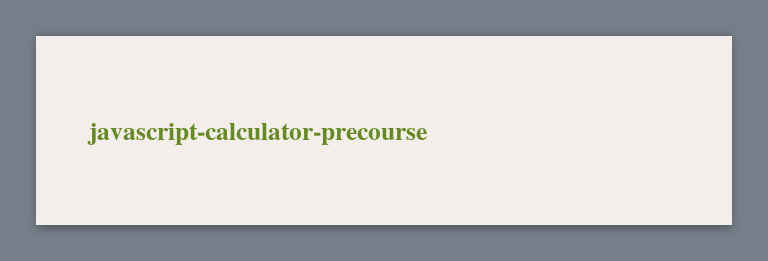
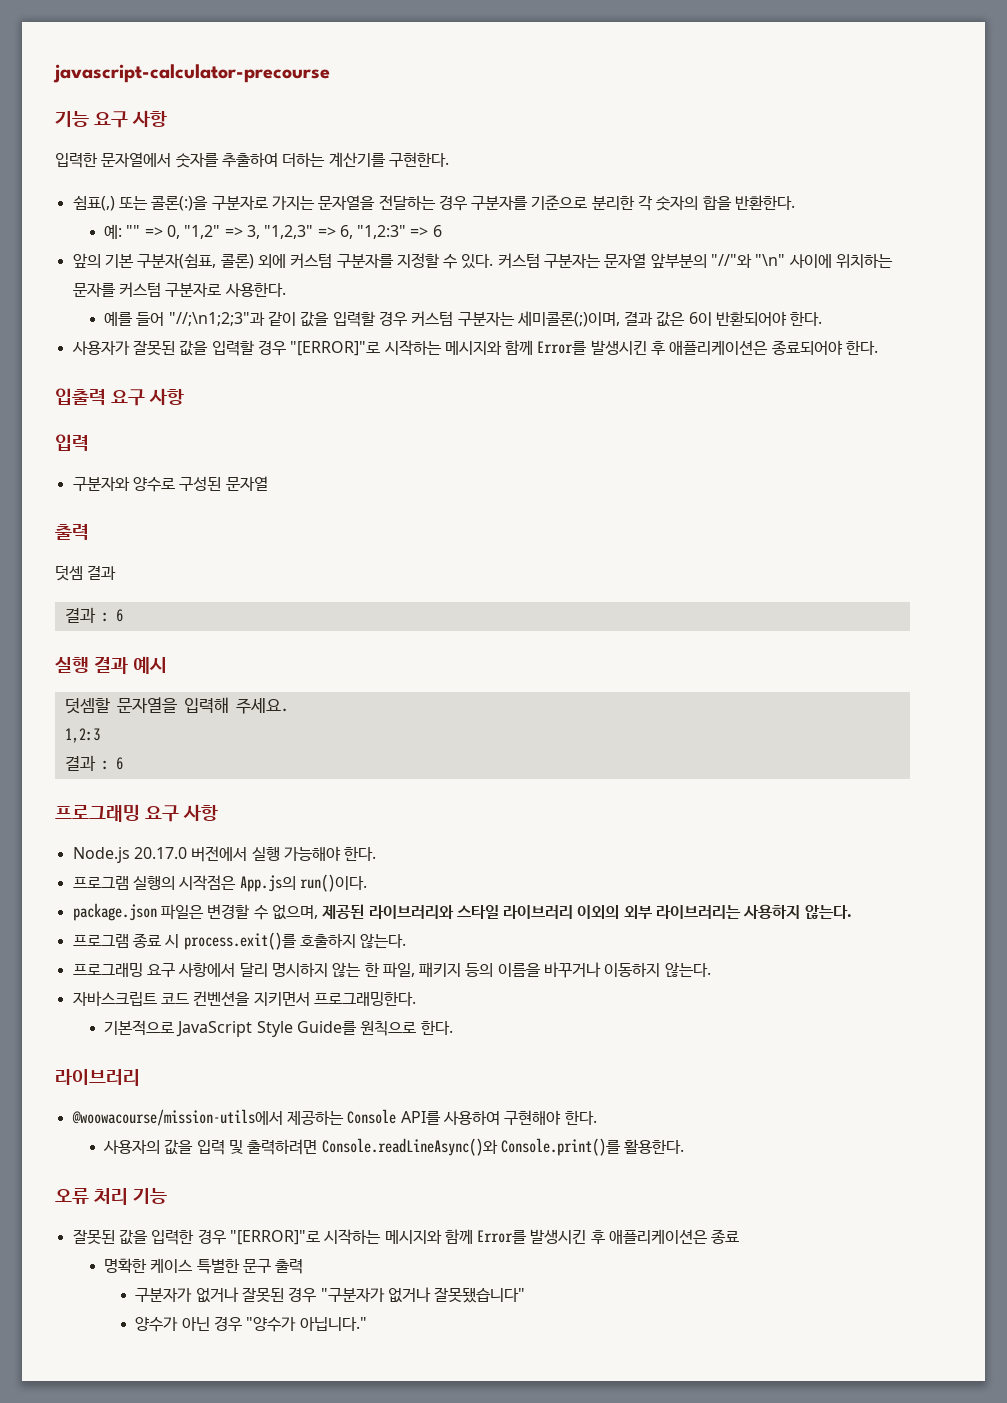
+ 기능 요구 사항
+ 입력한 문자열에서 숫자를 추출하여 더하는 계산기를 구현한다.
+ 쉼표(,) 또는 콜론(:)을 구분자로 가지는 문자열을 전달하는 경우 구분자를 기준으로 분리한 각 숫자의 합을 반환한다.
+ 예: "" => 0, "1,2" => 3, "1,2,3" => 6, "1,2:3" => 6
+ 앞의 기본 구분자(쉼표, 콜론) 외에 커스텀 구분자를 지정할 수 있다. 커스텀 구분자는 문자열 앞부분의 "//"와 "\n" 사이에 위치하는 문자를 커스텀 구분자로 사용한다.
+ 예를 들어 "//;\n1;2;3"과 같이 값을 입력할 경우 커스텀 구분자는 세미콜론(;)이며, 결과 값은 6이 반환되어야 한다.
+ 사용자가 잘못된 값을 입력할 경우 "[ERROR]"로 시작하는 메시지와 함께 Error를 발생시킨 후 애플리케이션은 종료되어야 한다.
+ 입출력 요구 사항
+ 입력
+ 구분자와 양수로 구성된 문자열
+ 출력
+ 덧셈 결과
+ 결과 : 6
+ 실행 결과 예시
+ 덧셈할 문자열을 입력해 주세요.
+ 1,2:3
+ 결과 : 6
+ 프로그래밍 요구 사항
+ Node.js 20.17.0 버전에서 실행 가능해야 한다.
+ 프로그램 실행의 시작점은 App.js의 run()이다.
+ package.json 파일은 변경할 수 없으며, 제공된 라이브러리와 스타일 라이브러리 이외의 외부 라이브러리는 사용하지 않는다.
+ 프로그램 종료 시 process.exit()를 호출하지 않는다.
+ 프로그래밍 요구 사항에서 달리 명시하지 않는 한 파일, 패키지 등의 이름을 바꾸거나 이동하지 않는다.
+ 자바스크립트 코드 컨벤션을 지키면서 프로그래밍한다.
+ 기본적으로 JavaScript Style Guide를 원칙으로 한다.
+ 라이브러리
+ @woowacourse/mission-utils에서 제공하는 Console API를 사용하여 구현해야 한다.
+ 사용자의 값을 입력 및 출력하려면 Console.readLineAsync()와 Console.print()를 활용한다.
+ 오류 처리 기능
+ 잘못된 값을 입력한 경우 "[ERROR]"로 시작하는 메시지와 함께 Error를 발생시킨 후 애플리케이션은 종료
+ 명확한 케이스 특별한 문구 출력
+ 구분자가 없거나 잘못된 경우 "구분자가 없거나 잘못됐습니다"
+ 양수가 아닌 경우 "양수가 아닙니다."

